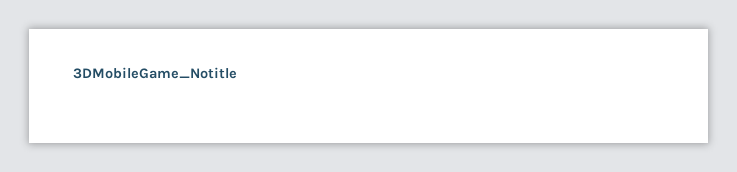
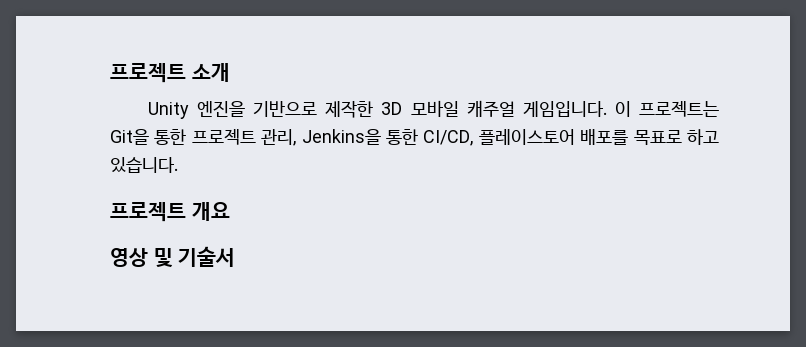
- 3DMobileGame_Notitle
+ 프로젝트 소개
+ Unity 엔진을 기반으로 제작한 3D 모바일 캐주얼 게임입니다. 이 프로젝트는 Git을 통한 프로젝트 관리, Jenkins을 통한 CI/CD, 플레이스토어 배포를 목표로 하고 있습니다.
+ 프로젝트 개요
+ 영상 및 기술서

